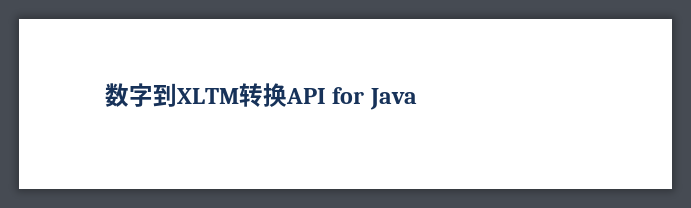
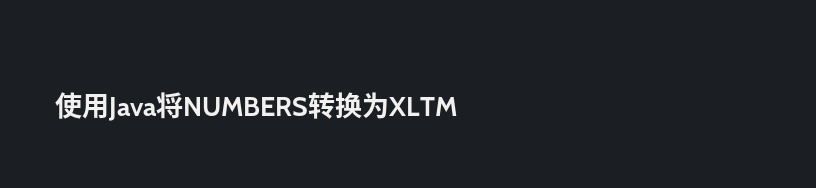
- 数字到XLTM转换API for Java
+ 使用Java将NUMBERS转换为XLTM

